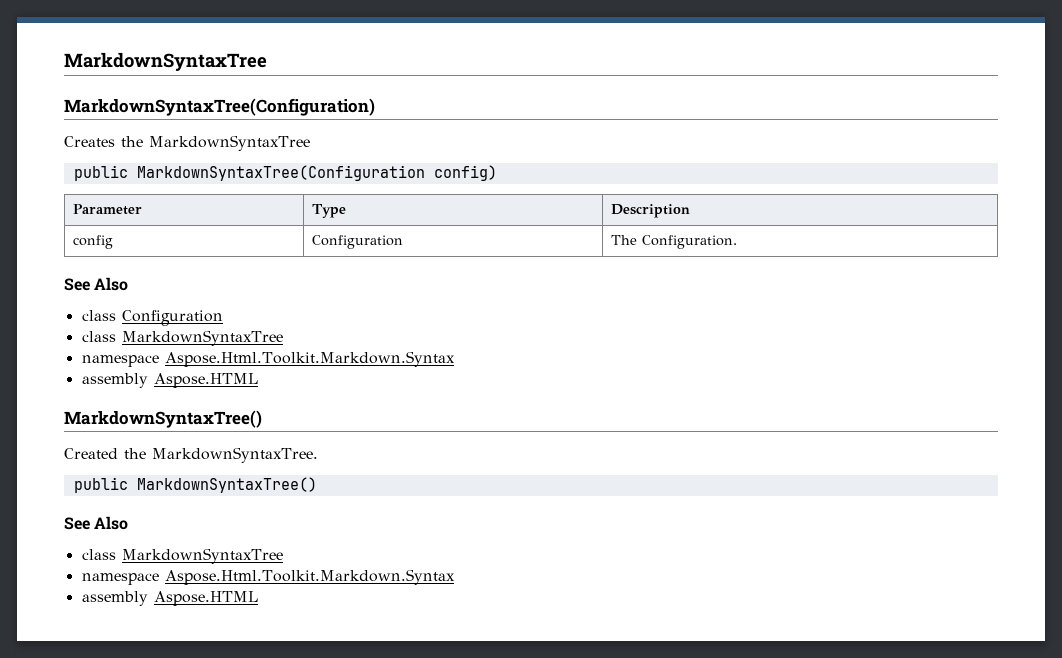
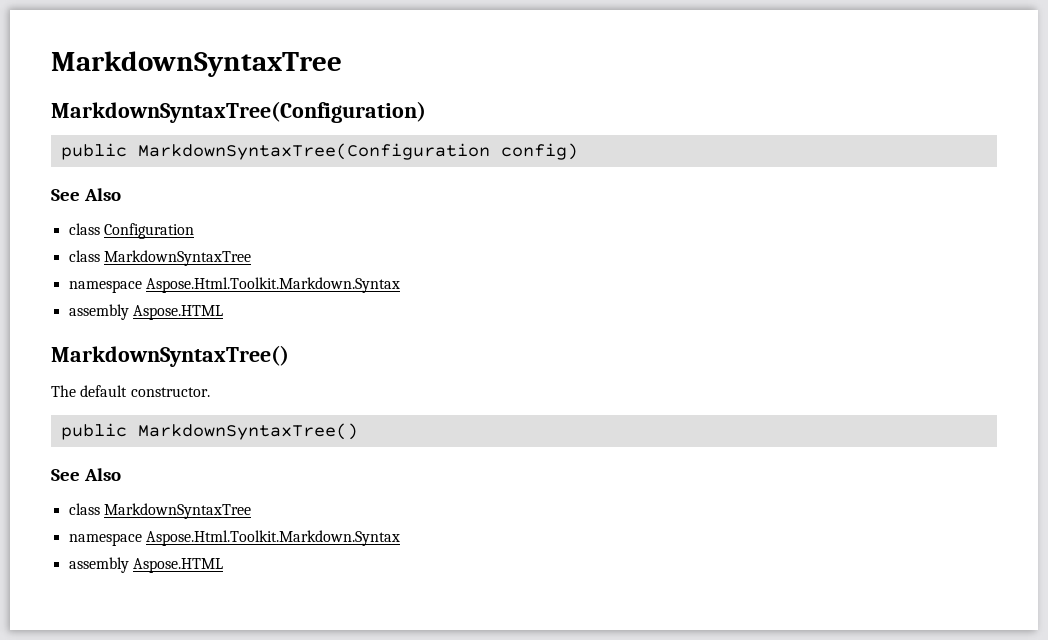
- Creates the MarkdownSyntaxTree
- Parameter | Type | Description
- config | Configuration | The Configuration.
- Created the MarkdownSyntaxTree.
+ The default constructor.

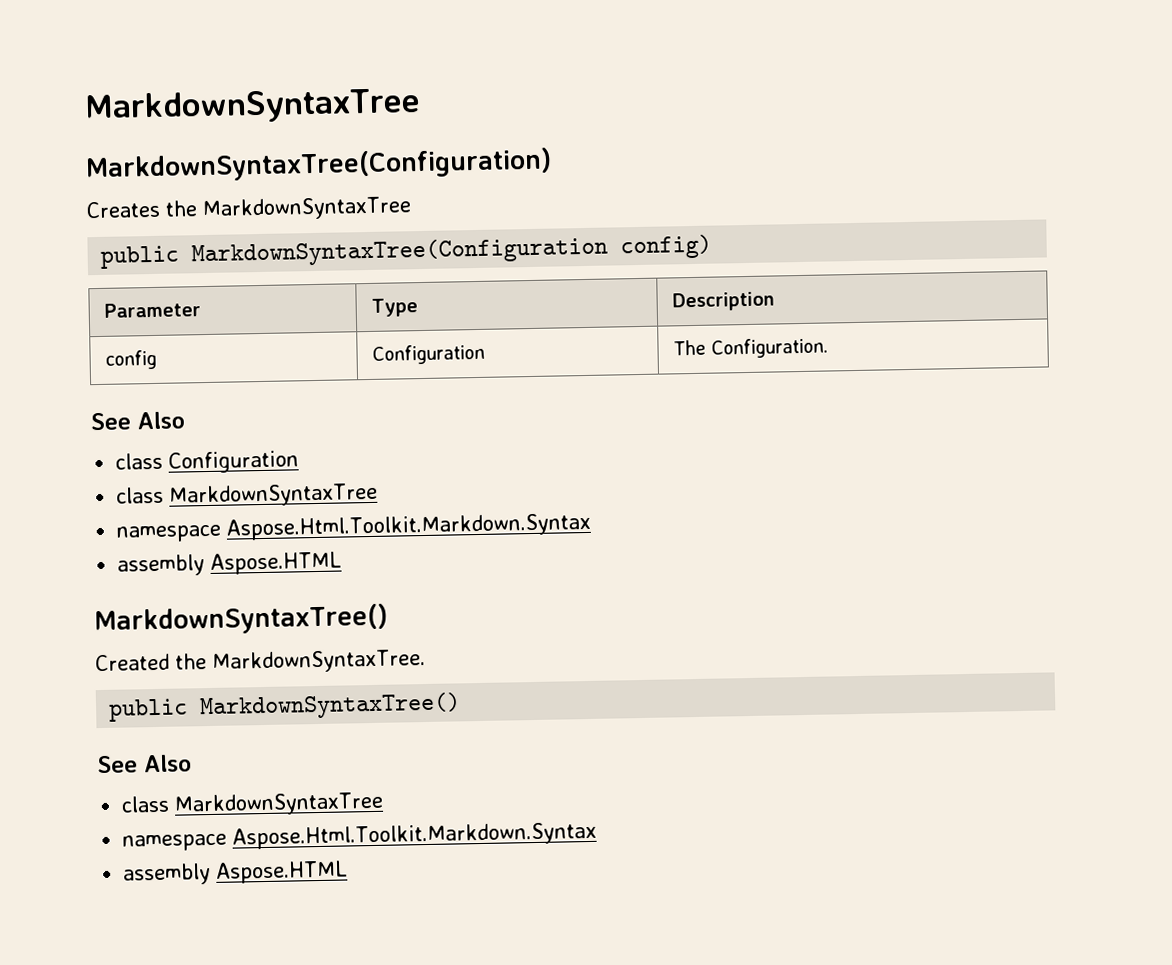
+ Creates the MarkdownSyntaxTree
+ Parameter | Type | Description
+ config | Configuration | The Configuration.
- The default constructor.
+ Created the MarkdownSyntaxTree.

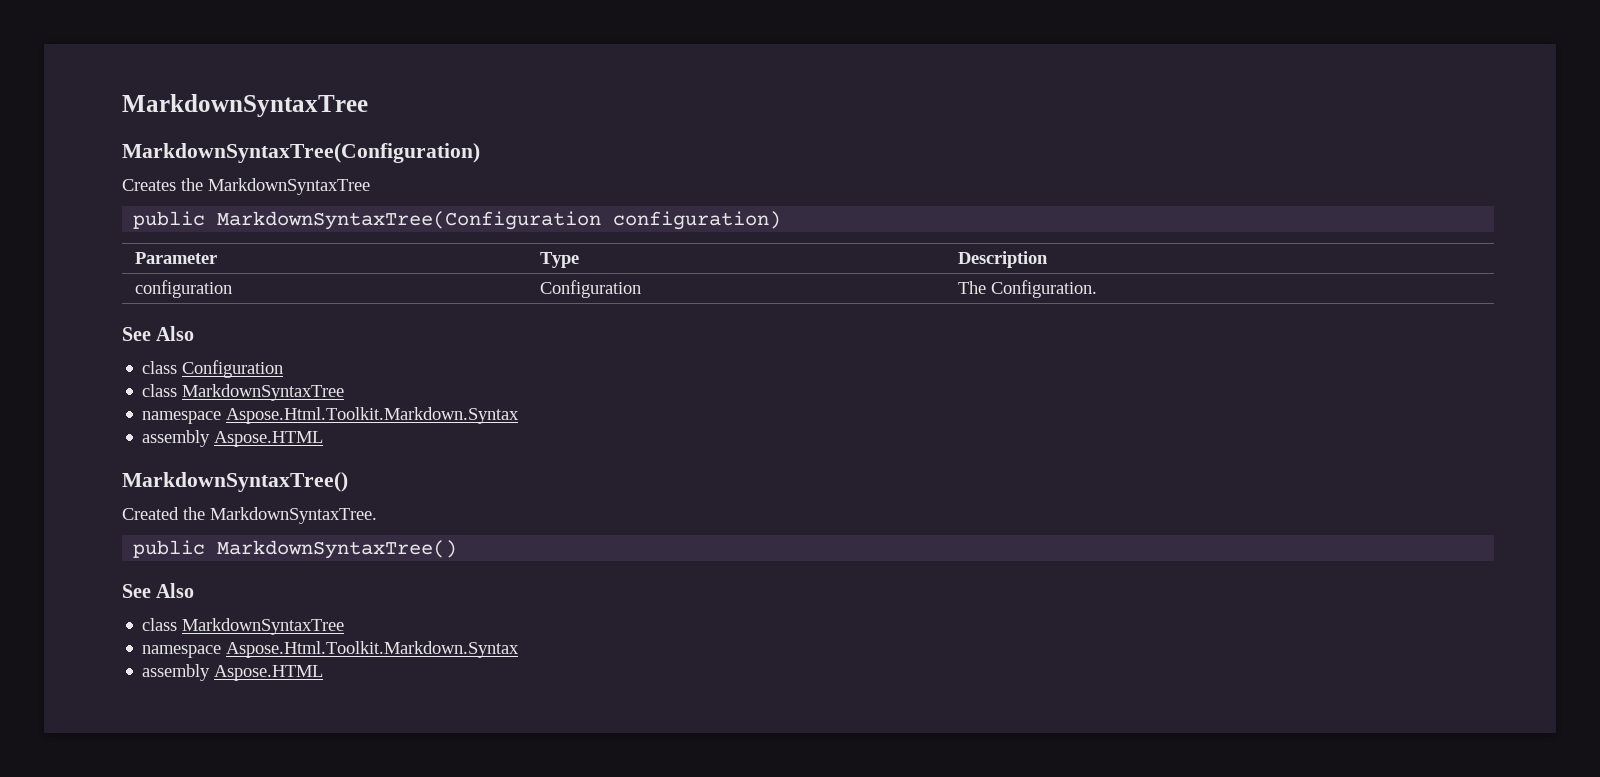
- public MarkdownSyntaxTree(Configuration config)
+ public MarkdownSyntaxTree(Configuration configuration)
- config | Configuration | The Configuration.
+ configuration | Configuration | The Configuration.

